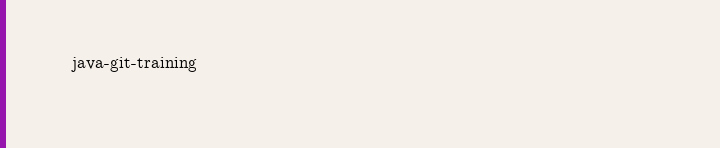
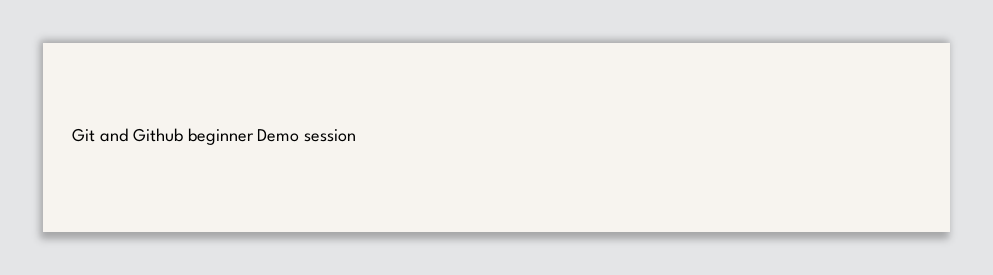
- java-git-training
+ Git and Github beginner Demo session

